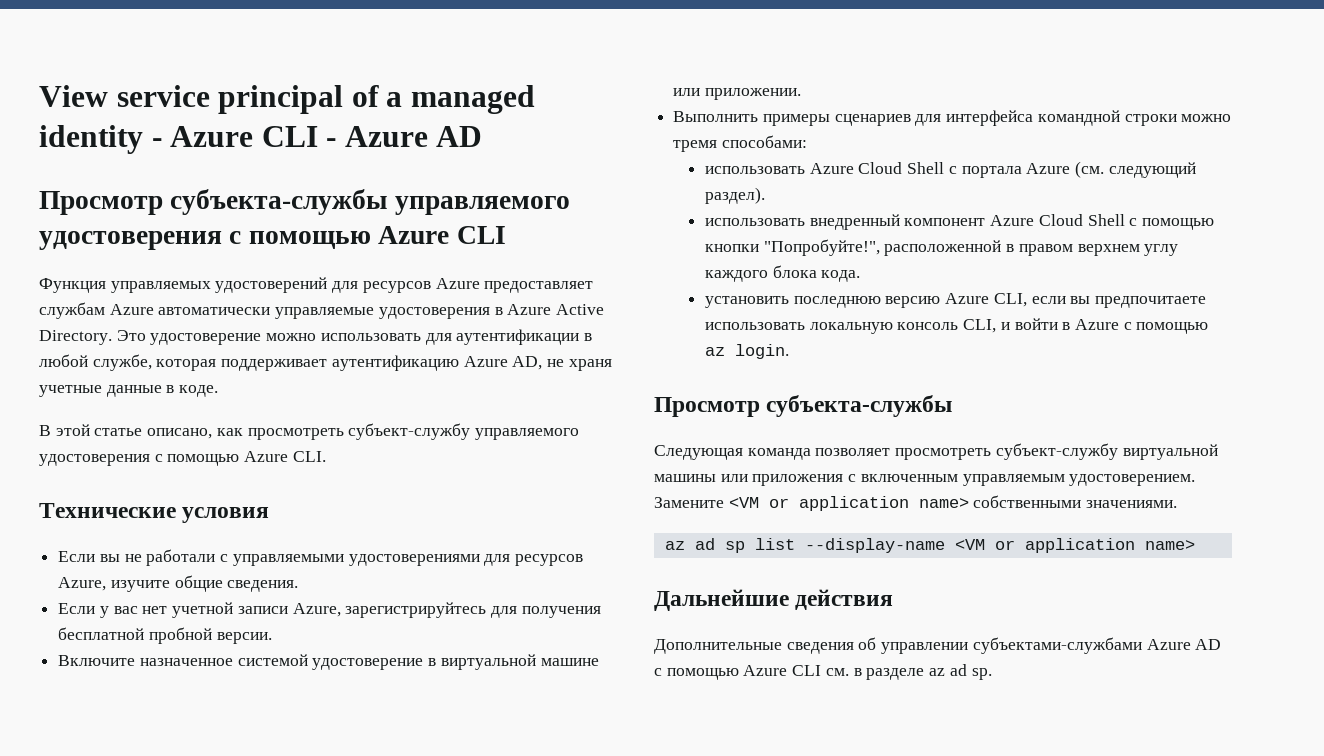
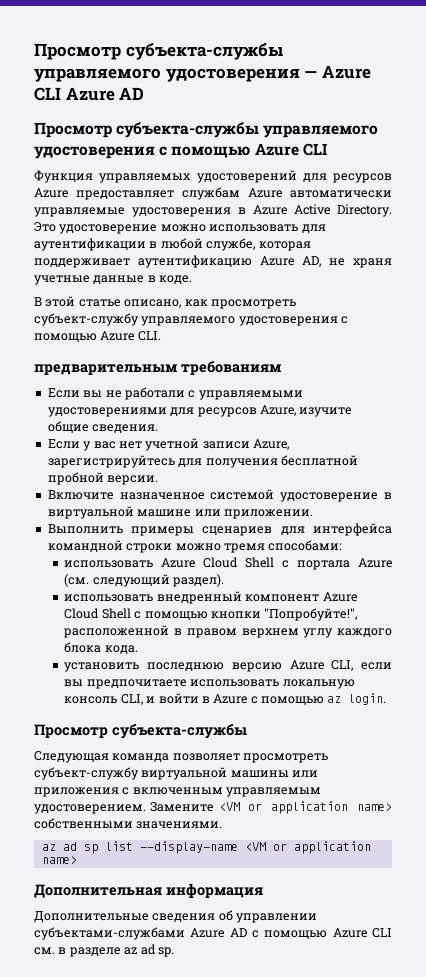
- View service principal of a managed identity - Azure CLI - Azure AD
+ Просмотр субъекта-службы управляемого удостоверения — Azure CLI Azure AD
- Технические условия
+ предварительным требованиям
- Дальнейшие действия
+ Дополнительная информация

